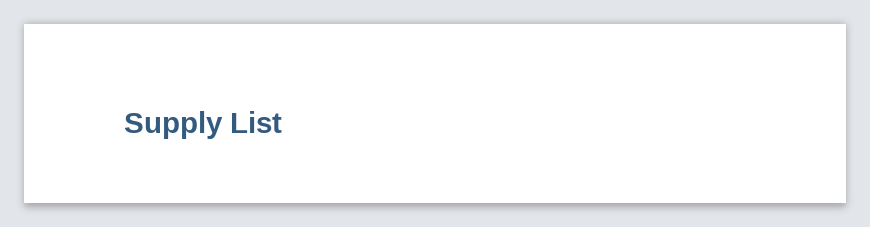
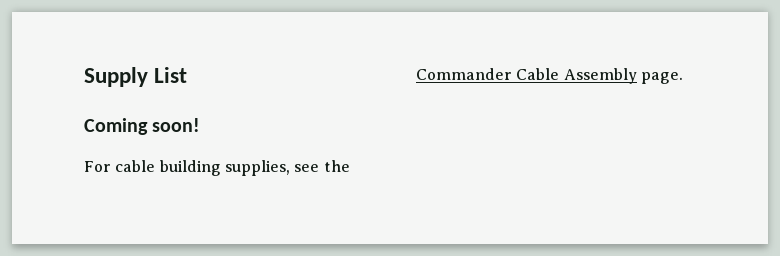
+ Coming soon!
+ For cable building supplies, see the Commander Cable Assembly page.

